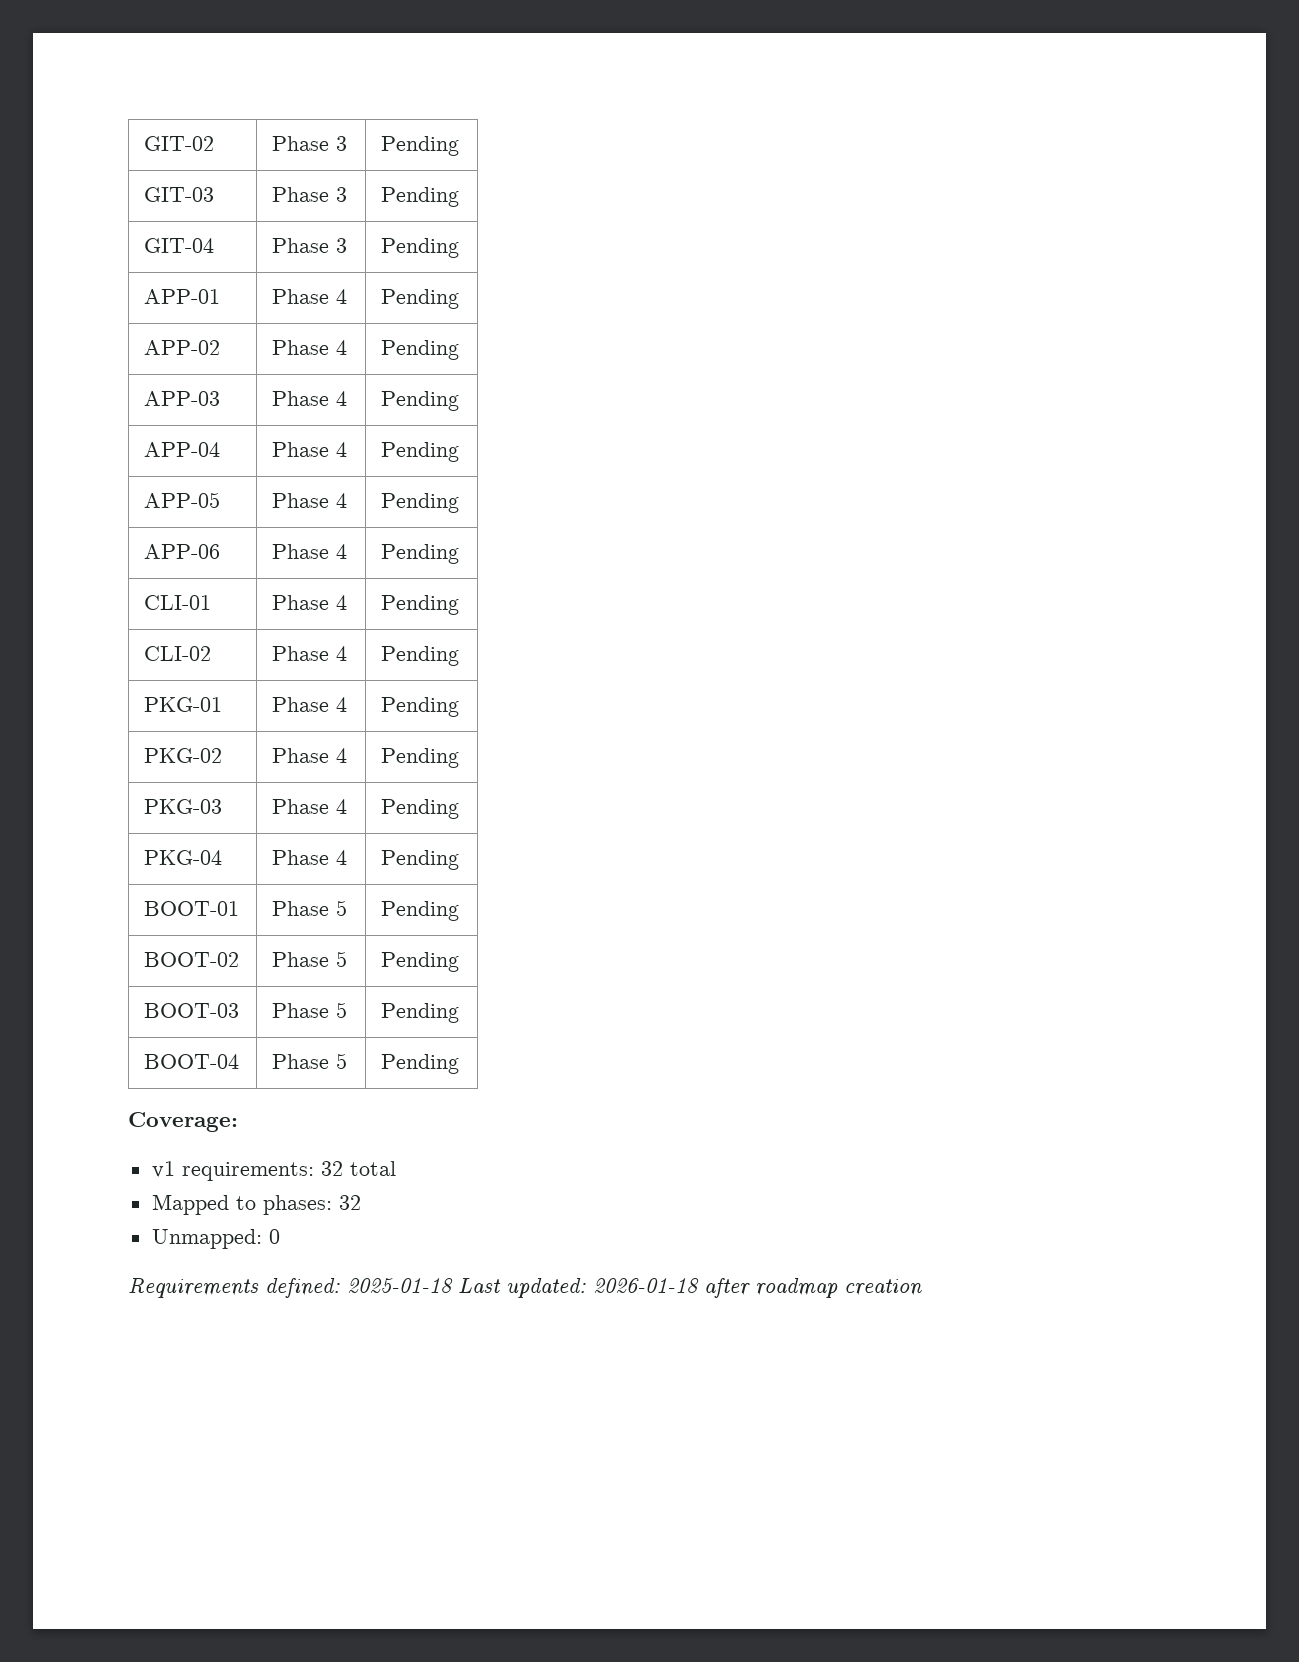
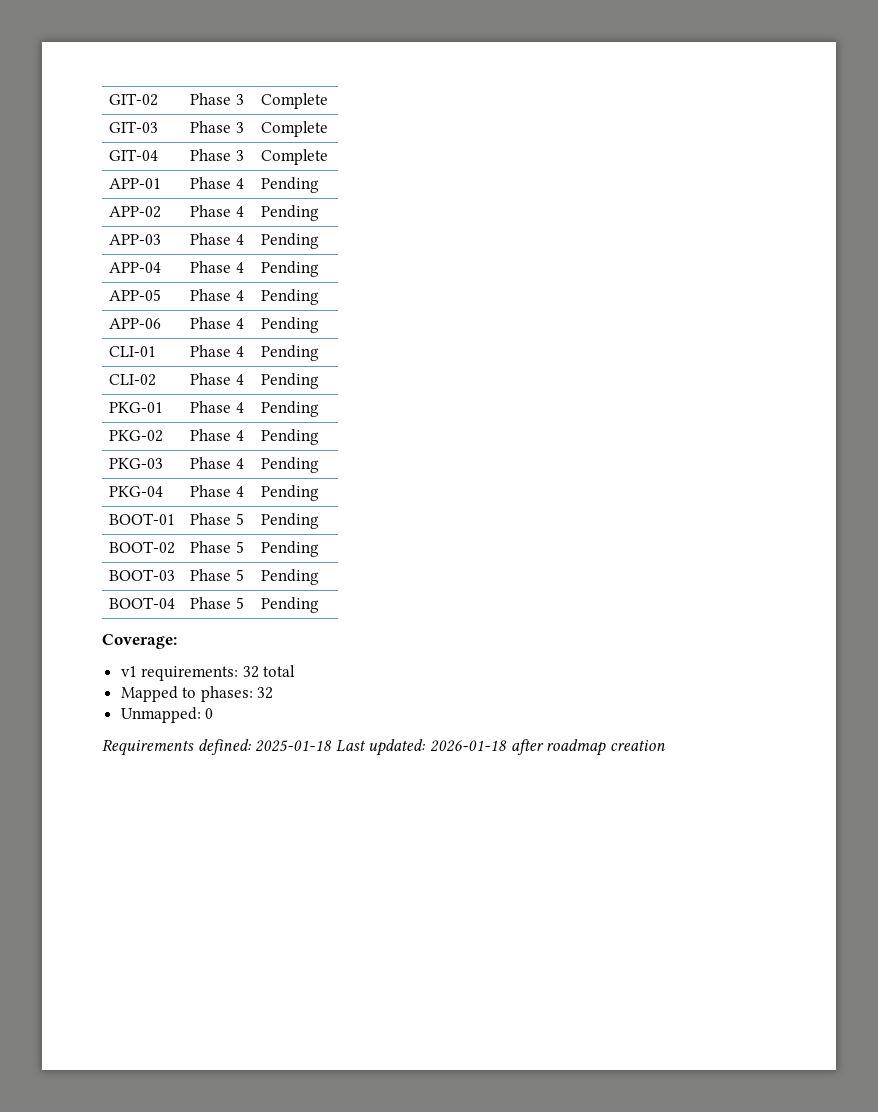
- GIT-02 | Phase 3 | Pending
+ GIT-02 | Phase 3 | Complete
- GIT-03 | Phase 3 | Pending
+ GIT-03 | Phase 3 | Complete
- GIT-04 | Phase 3 | Pending
+ GIT-04 | Phase 3 | Complete

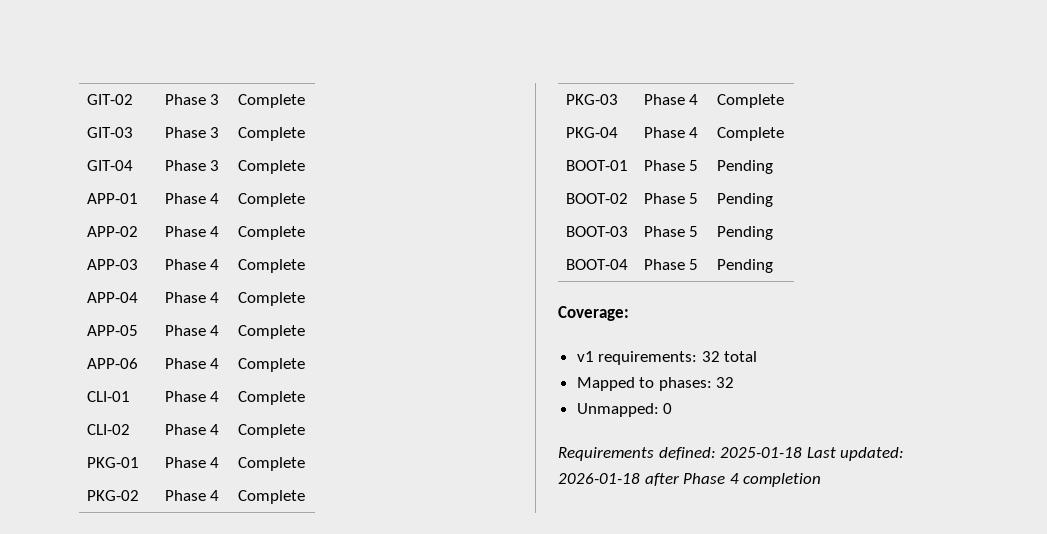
- APP-01 | Phase 4 | Pending
+ APP-01 | Phase 4 | Complete
- APP-02 | Phase 4 | Pending
+ APP-02 | Phase 4 | Complete
- APP-03 | Phase 4 | Pending
+ APP-03 | Phase 4 | Complete
- APP-04 | Phase 4 | Pending
+ APP-04 | Phase 4 | Complete
- APP-05 | Phase 4 | Pending
+ APP-05 | Phase 4 | Complete
- APP-06 | Phase 4 | Pending
+ APP-06 | Phase 4 | Complete
- CLI-01 | Phase 4 | Pending
+ CLI-01 | Phase 4 | Complete
- CLI-02 | Phase 4 | Pending
+ CLI-02 | Phase 4 | Complete
- PKG-01 | Phase 4 | Pending
+ PKG-01 | Phase 4 | Complete
- PKG-02 | Phase 4 | Pending
+ PKG-02 | Phase 4 | Complete
- PKG-03 | Phase 4 | Pending
+ PKG-03 | Phase 4 | Complete
- PKG-04 | Phase 4 | Pending
+ PKG-04 | Phase 4 | Complete
- Requirements defined: 2025-01-18 Last updated: 2026-01-18 after roadmap creation
+ Requirements defined: 2025-01-18 Last updated: 2026-01-18 after Phase 4 completion

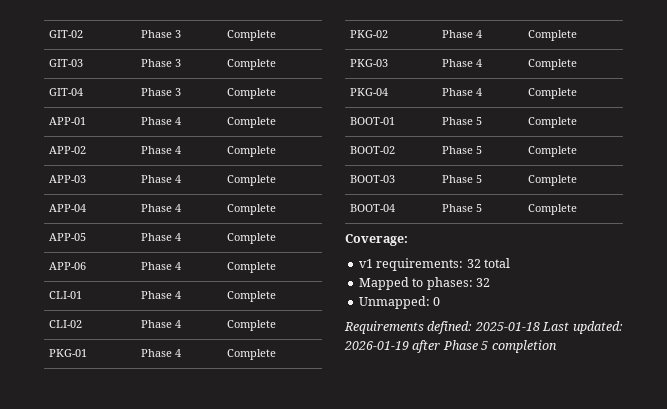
- BOOT-01 | Phase 5 | Pending
+ BOOT-01 | Phase 5 | Complete
- BOOT-02 | Phase 5 | Pending
+ BOOT-02 | Phase 5 | Complete
- BOOT-03 | Phase 5 | Pending
+ BOOT-03 | Phase 5 | Complete
- BOOT-04 | Phase 5 | Pending
+ BOOT-04 | Phase 5 | Complete
- Requirements defined: 2025-01-18 Last updated: 2026-01-18 after Phase 4 completion
+ Requirements defined: 2025-01-18 Last updated: 2026-01-19 after Phase 5 completion

